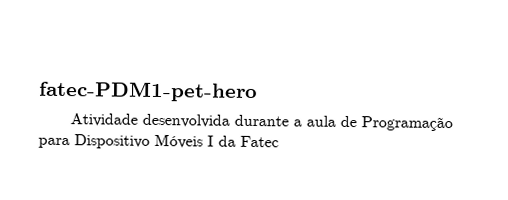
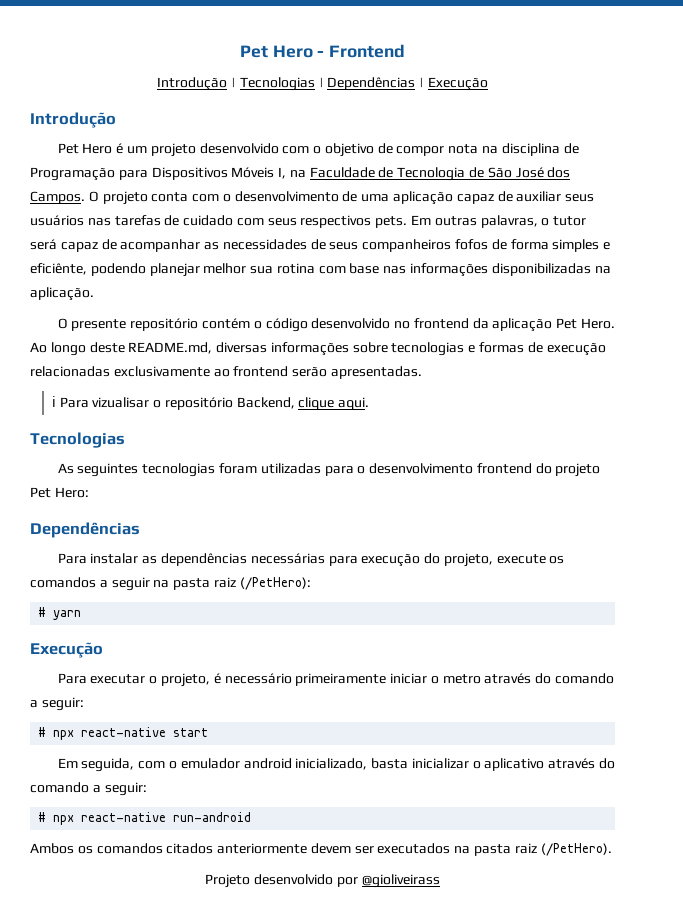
- fatec-PDM1-pet-hero
- Atividade desenvolvida durante a aula de Programação para Dispositivo Móveis I da Fatec
+ Pet Hero - Frontend
+ Introdução | Tecnologias | Dependências | Execução
+ Introdução
+ Pet Hero é um projeto desenvolvido com o objetivo de compor nota na disciplina de Programação para Dispositivos Móveis I, na Faculdade de Tecnologia de São José dos Campos. O projeto conta com o desenvolvimento de uma aplicação capaz de auxiliar seus usuários nas tarefas de cuidado com seus respectivos pets. Em outras palavras, o tutor será capaz de acompanhar as necessidades de seus companheiros fofos de forma simples e eficiênte, podendo planejar melhor sua rotina com base nas informações disponibilizadas na aplicação.
+ O presente repositório contém o código desenvolvido no frontend da aplicação Pet Hero. Ao longo deste README.md, diversas informações sobre tecnologias e formas de execução relacionadas exclusivamente ao frontend serão apresentadas.
+ ℹ Para vizualisar o repositório Backend, clique aqui.
+ Tecnologias
+ As seguintes tecnologias foram utilizadas para o desenvolvimento frontend do projeto Pet Hero:
+ Dependências
+ Para instalar as dependências necessárias para execução do projeto, execute os comandos a seguir na pasta raiz (/PetHero):
+ # yarn
+ Execução
+ Para executar o projeto, é necessário primeiramente iniciar o metro através do comando a seguir:
+ # npx react-native start
+ Em seguida, com o emulador android inicializado, basta inicializar o aplicativo através do comando a seguir:
+ # npx react-native run-android
+ Ambos os comandos citados anteriormente devem ser executados na pasta raiz (/PetHero).
+ Projeto desenvolvido por @gioliveirass

